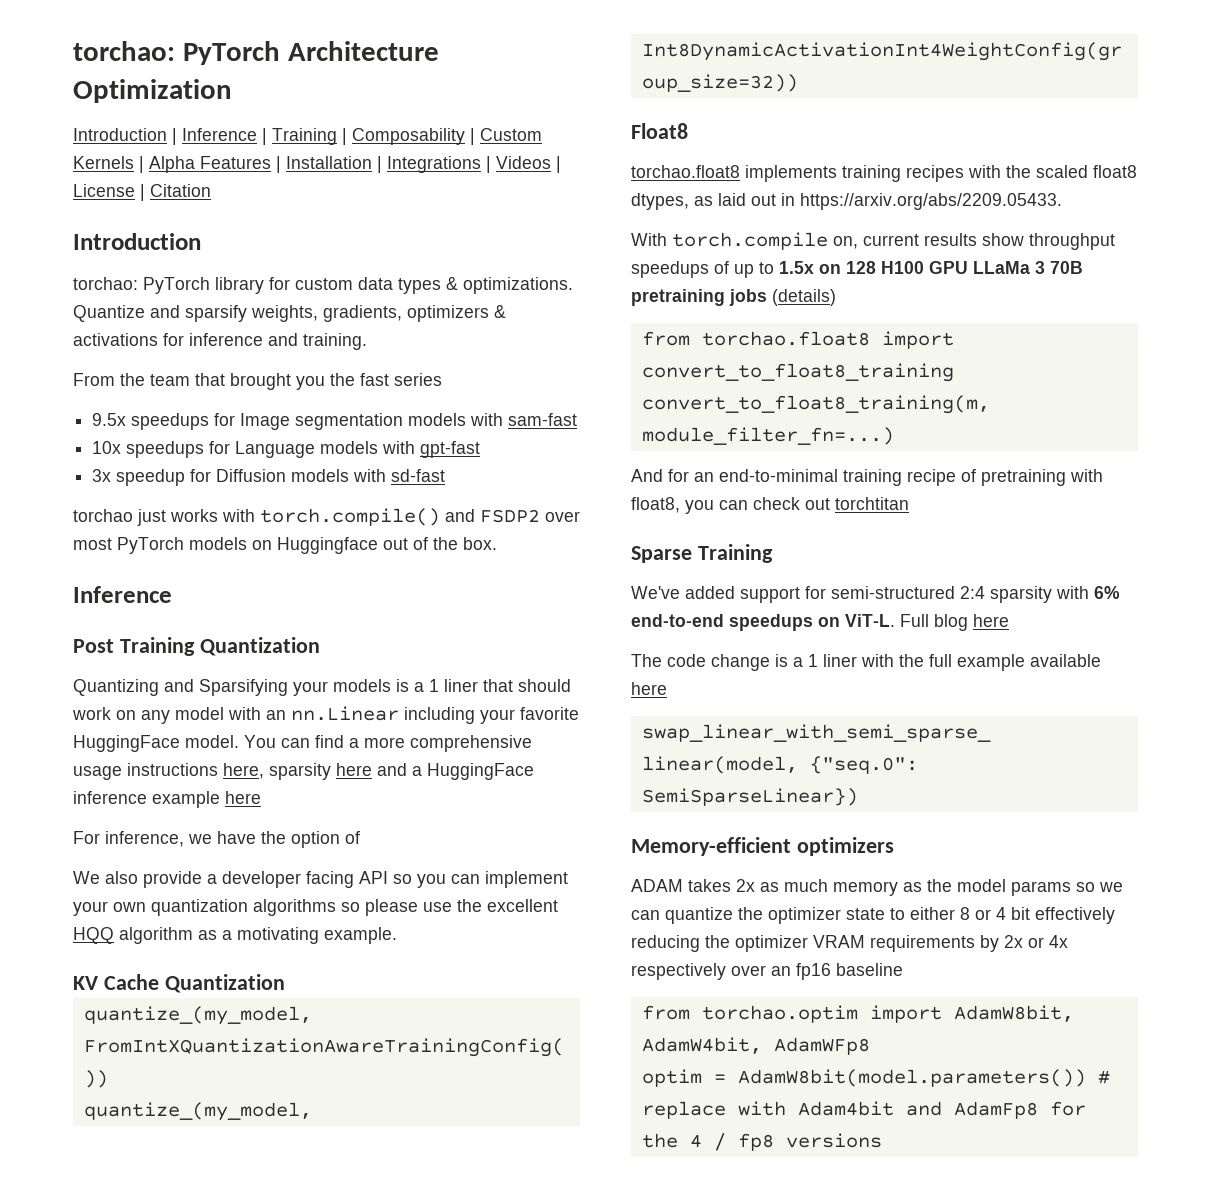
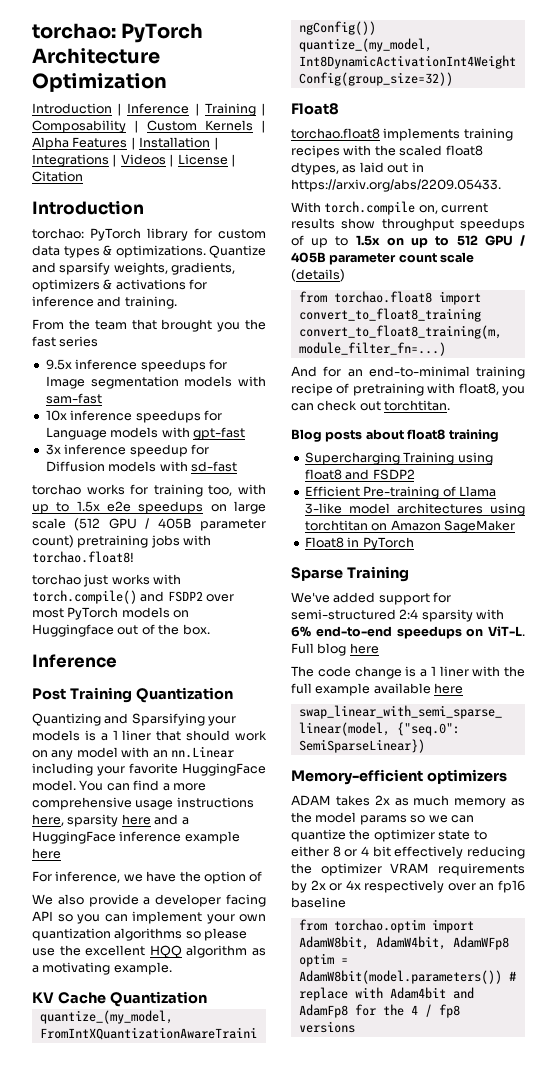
- 9.5x speedups for Image segmentation models with sam-fast
+ 9.5x inference speedups for Image segmentation models with sam-fast
- 10x speedups for Language models with gpt-fast
+ 10x inference speedups for Language models with gpt-fast
- 3x speedup for Diffusion models with sd-fast
+ 3x inference speedup for Diffusion models with sd-fast
+ torchao works for training too, with up to 1.5x e2e speedups on large scale (512 GPU / 405B parameter count) pretraining jobs with torchao.float8!
- With torch.compile on, current results show throughput speedups of up to 1.5x on 128 H100 GPU LLaMa 3 70B pretraining jobs (details)
+ With torch.compile on, current results show throughput speedups of up to 1.5x on up to 512 GPU / 405B parameter count scale (details)
- And for an end-to-minimal training recipe of pretraining with float8, you can check out torchtitan
+ And for an end-to-minimal training recipe of pretraining with float8, you can check out torchtitan.
+ Blog posts about float8 training
+ Supercharging Training using float8 and FSDP2
+ Efficient Pre-training of Llama 3-like model architectures using torchtitan on Amazon SageMaker
+ Float8 in PyTorch

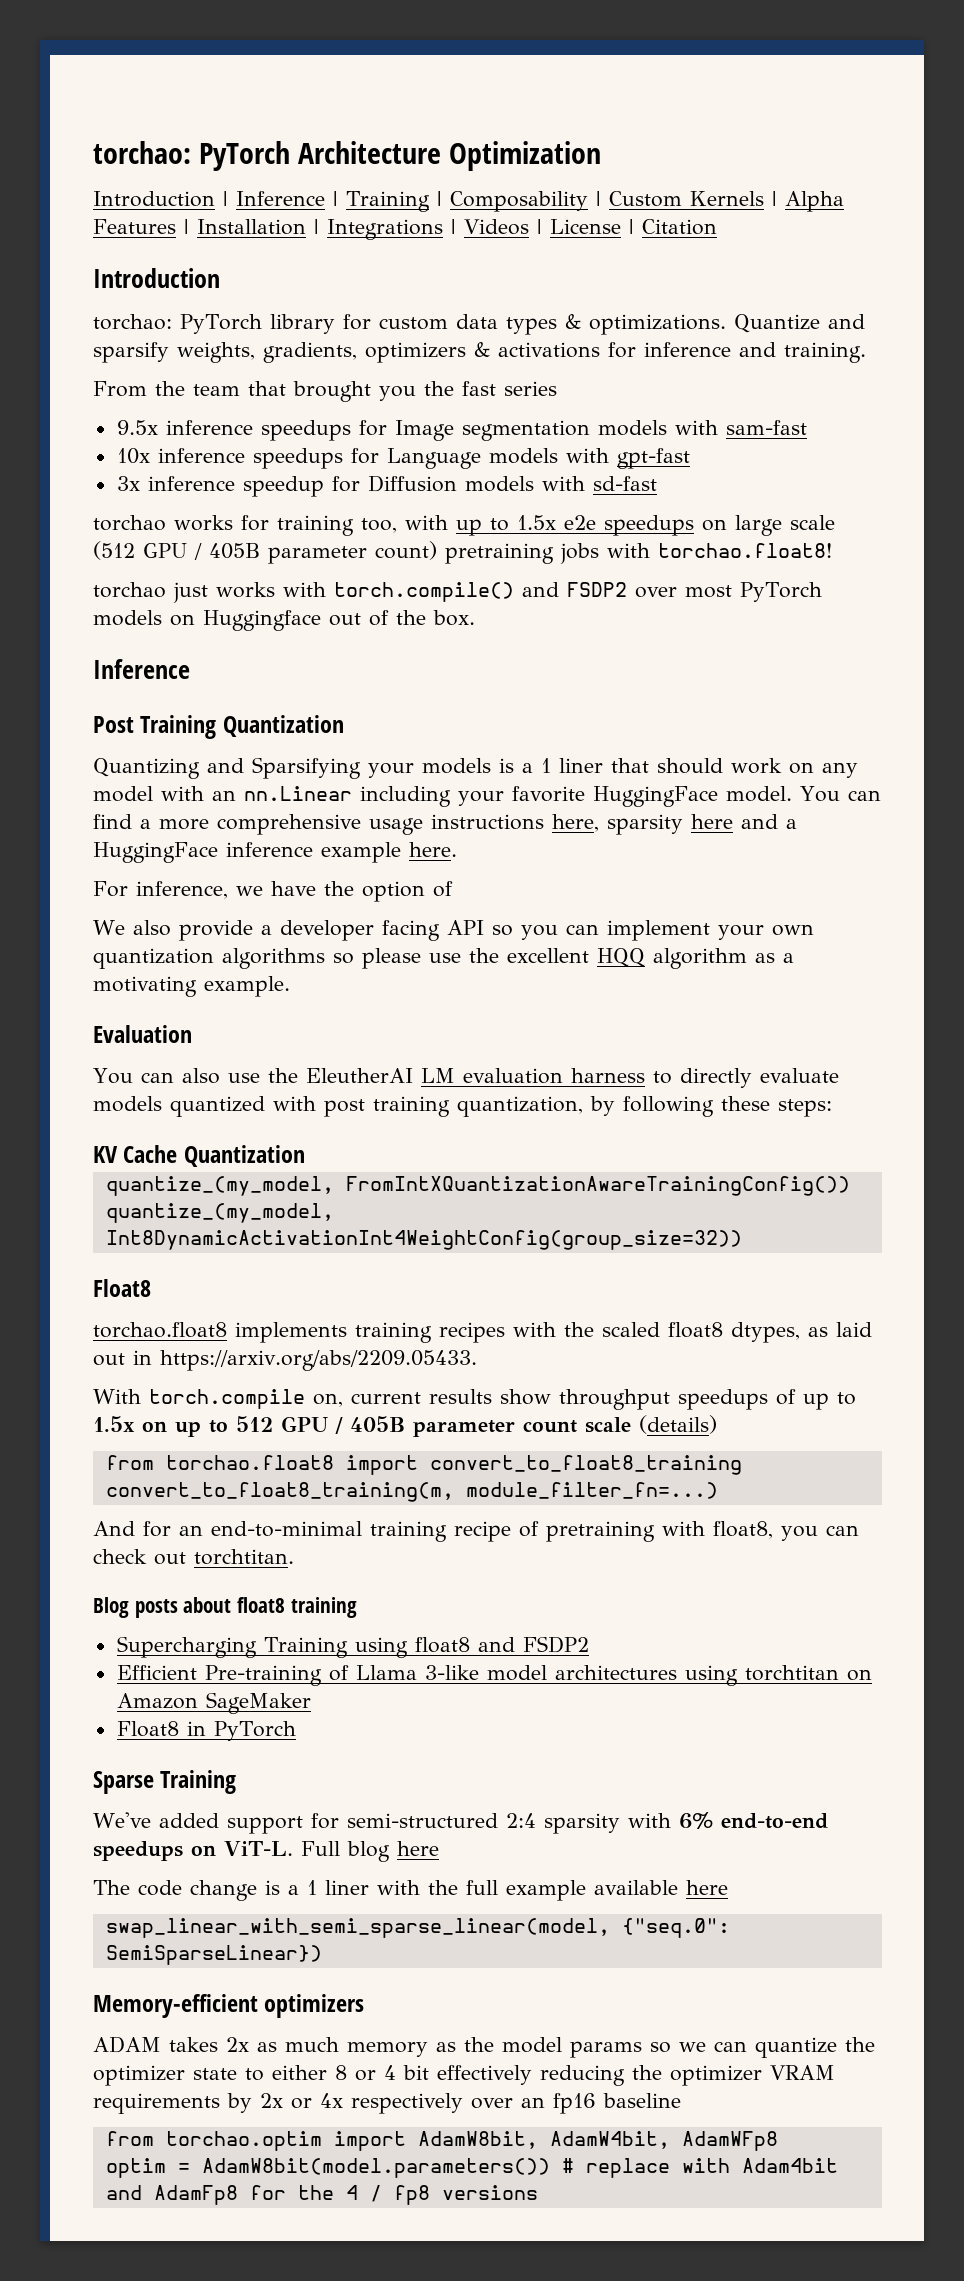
- You can find a more comprehensive usage instructions here, sparsity here and a HuggingFace inference example here
+ You can find a more comprehensive usage instructions here, sparsity here and a HuggingFace inference example here.
+ Evaluation
+ You can also use the EleutherAI LM evaluation harness to directly evaluate models quantized with post training quantization, by following these steps:

